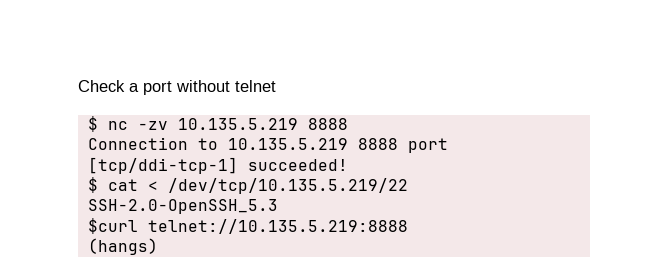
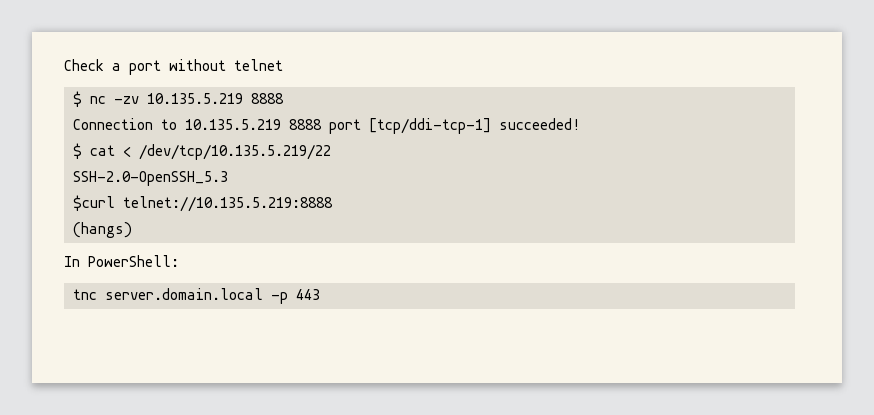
+ In PowerShell:
+ tnc server.domain.local -p 443

